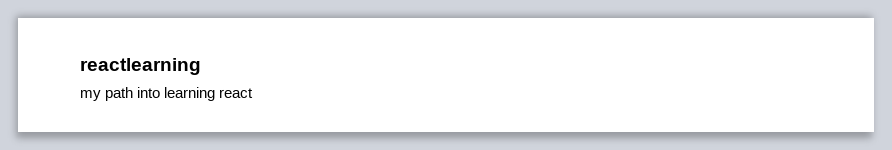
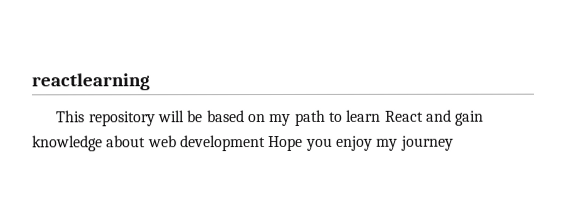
- my path into learning react
+ This repository will be based on my path to learn React and gain knowledge about web development Hope you enjoy my journey

